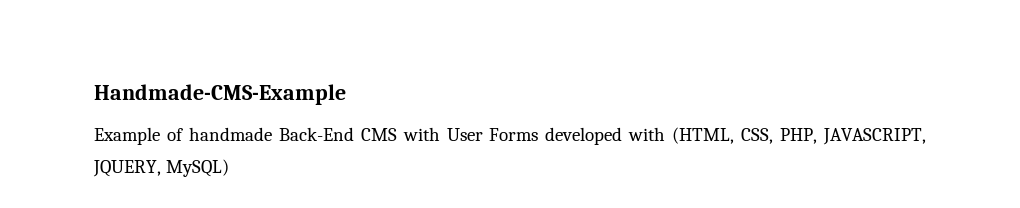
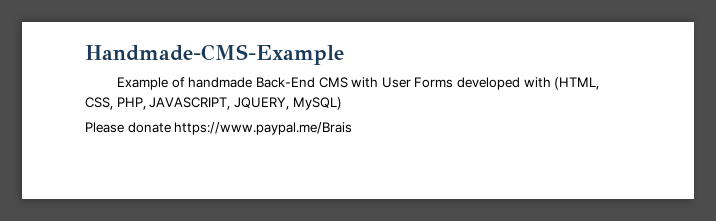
+ Please donate https://www.paypal.me/Brais

